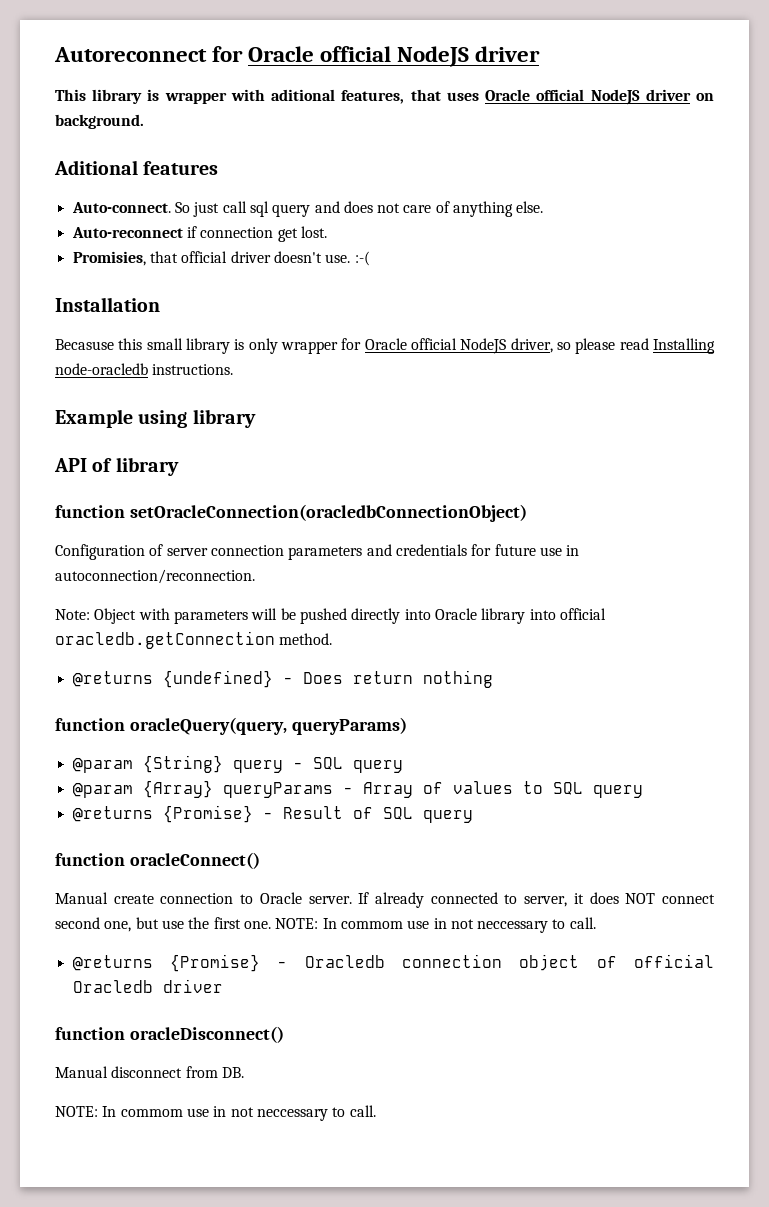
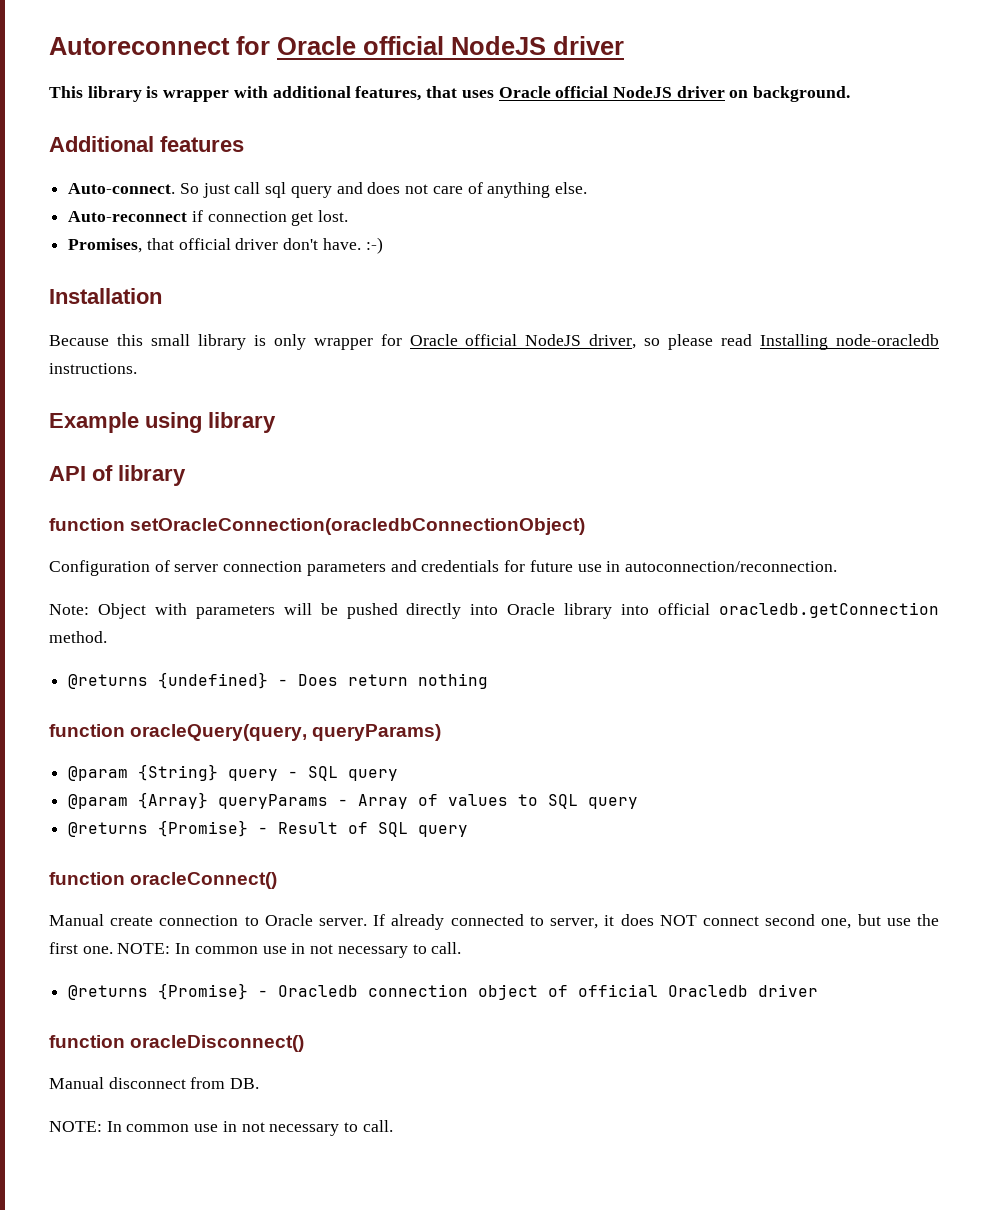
- This library is wrapper with aditional features, that uses Oracle official NodeJS driver on background.
+ This library is wrapper with additional features, that uses Oracle official NodeJS driver on background.
- Aditional features
+ Additional features
- Promisies, that official driver doesn't use. :-(
+ Promises, that official driver don't have. :-)
- Becasuse this small library is only wrapper for Oracle official NodeJS driver, so please read Installing node-oracledb instructions.
+ Because this small library is only wrapper for Oracle official NodeJS driver, so please read Installing node-oracledb instructions.
- If already connected to server, it does NOT connect second one, but use the first one. NOTE: In commom use in not neccessary to call.
+ If already connected to server, it does NOT connect second one, but use the first one. NOTE: In common use in not necessary to call.
  Manual disconnect from DB.
- NOTE: In commom use in not neccessary to call.
+ NOTE: In common use in not necessary to call.

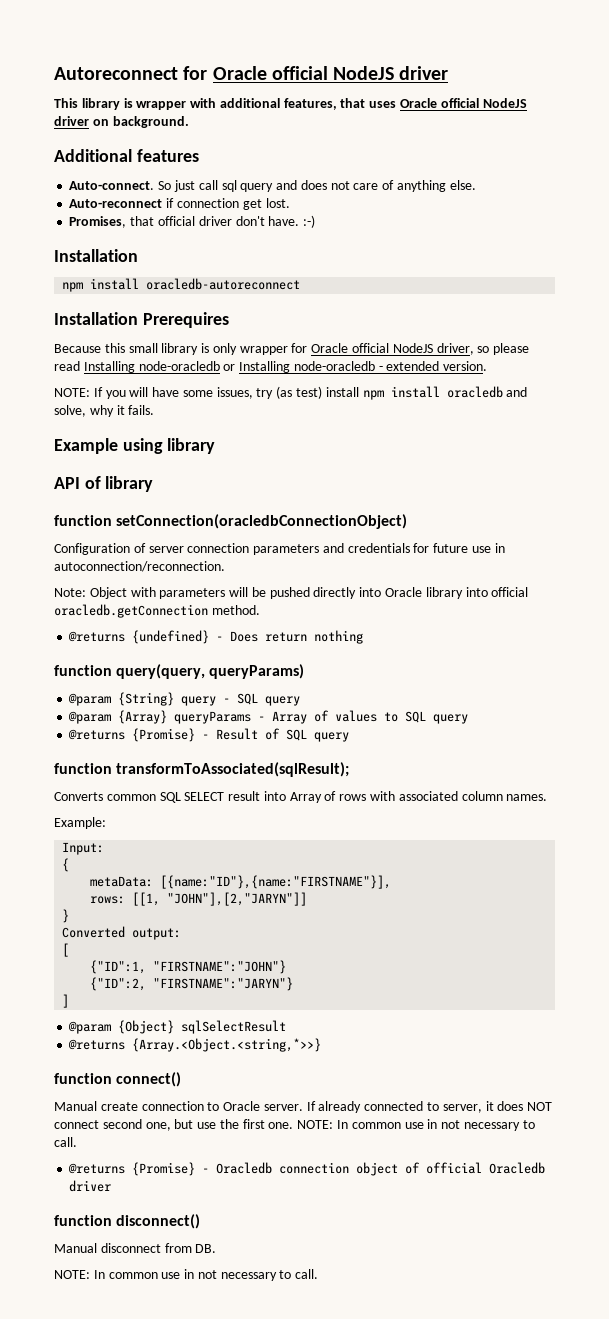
+ npm install oracledb-autoreconnect
+ Installation Prerequires
- Because this small library is only wrapper for Oracle official NodeJS driver, so please read Installing node-oracledb instructions.
+ Because this small library is only wrapper for Oracle official NodeJS driver, so please read Installing node-oracledb or Installing node-oracledb - extended version.
+ NOTE: If you will have some issues, try (as test) install npm install oracledb and solve, why it fails.
- function setOracleConnection(oracledbConnectionObject)
+ function setConnection(oracledbConnectionObject)
- function oracleQuery(query, queryParams)
+ function query(query, queryParams)
- function oracleConnect()
+ function transformToAssociated(sqlResult);
+ Converts common SQL SELECT result into Array of rows with associated column names.
+ Example:
+ Input:
+ {
+ metaData: [{name:"ID"},{name:"FIRSTNAME"}],
+ rows: [[1, "JOHN"],[2,"JARYN"]]
+ }
+ Converted output:
+ [
+ {"ID":1, "FIRSTNAME":"JOHN"}
+ {"ID":2, "FIRSTNAME":"JARYN"}
+ ]
+ @param {Object} sqlSelectResult
+ @returns {Array.<Object.<string,*>>}
+ function connect()
- function oracleDisconnect()
+ function disconnect()

